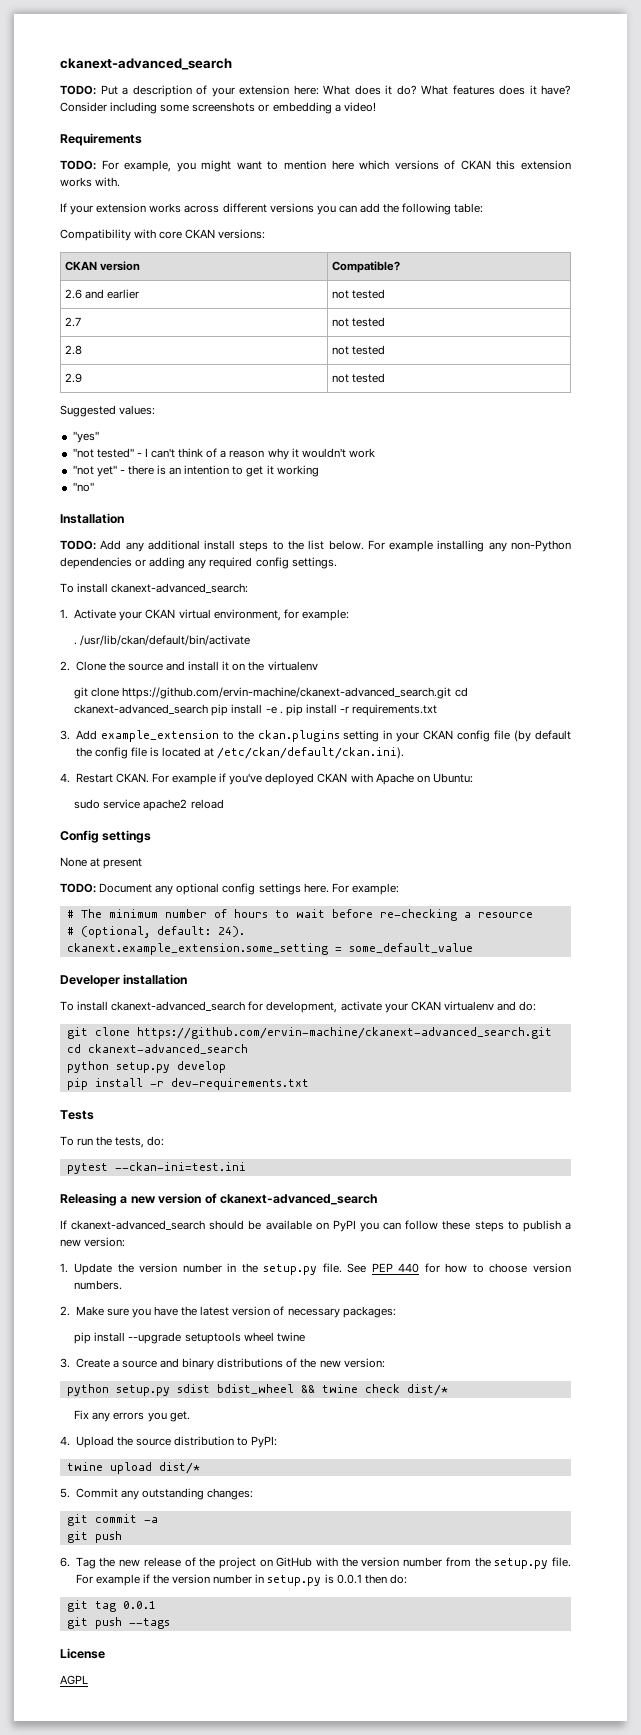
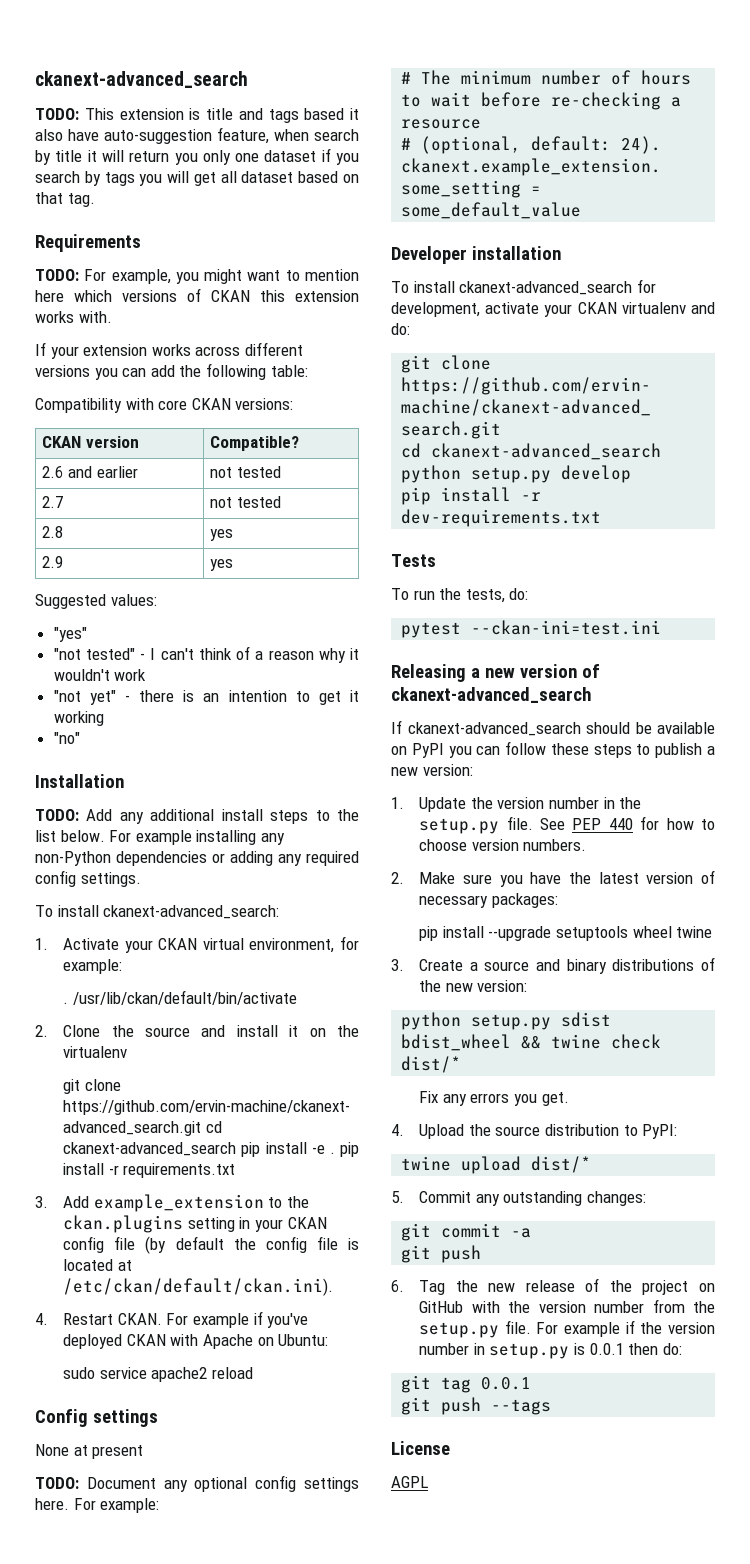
- TODO: Put a description of your extension here: What does it do? What features does it have? Consider including some screenshots or embedding a video!
+ TODO: This extension is title and tags based it also have auto-suggestion feature, when search by title it will return you only one dataset if you search by tags you will get all dataset based on that tag.
- 2.8 | not tested
+ 2.8 | yes
- 2.9 | not tested
+ 2.9 | yes

